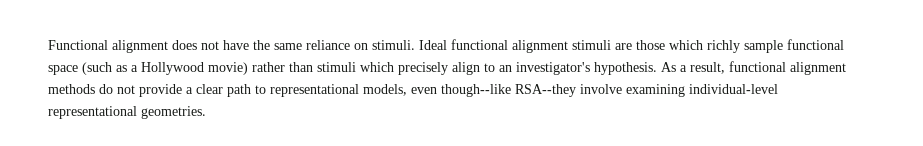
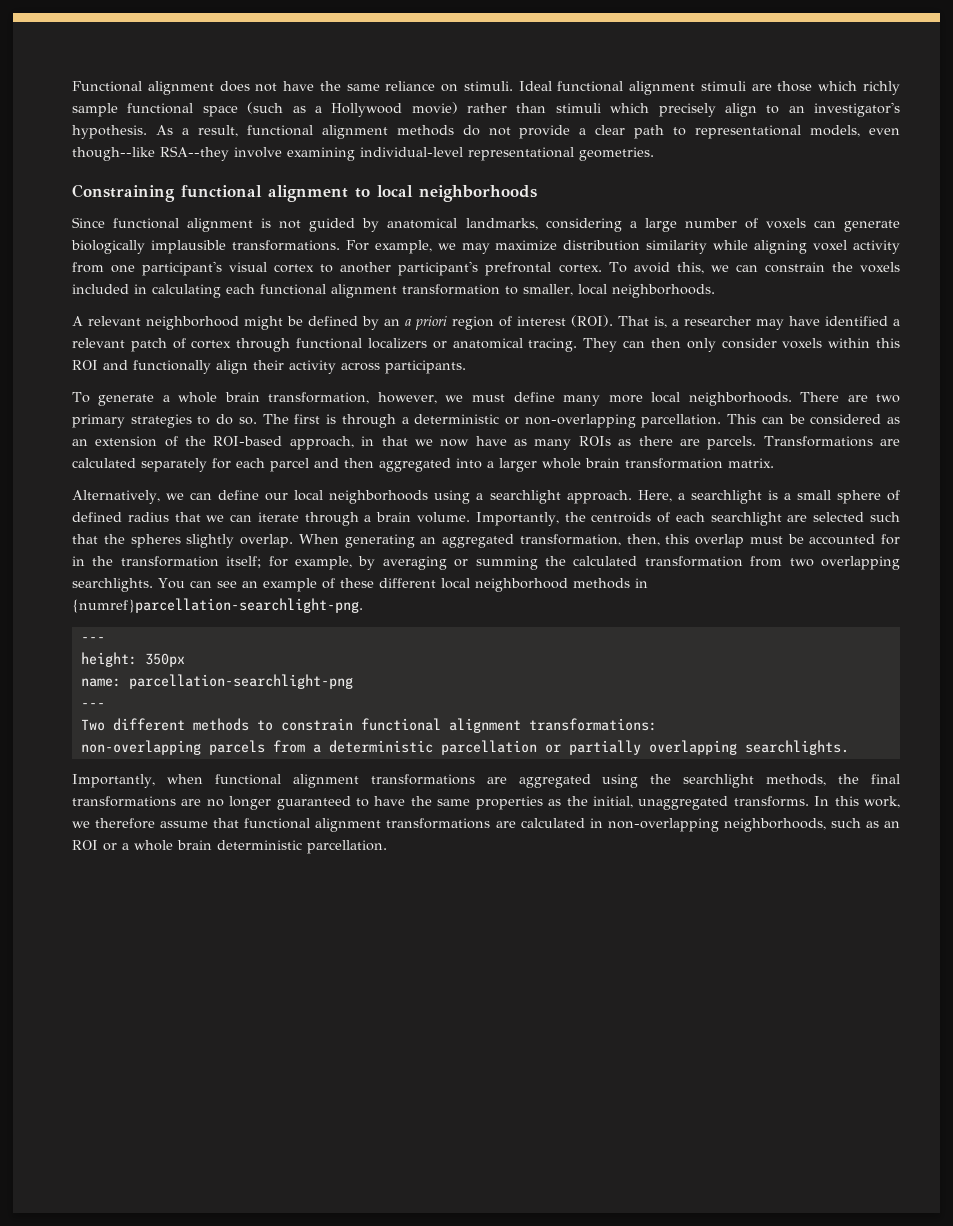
+ Constraining functional alignment to local neighborhoods
+ Since functional alignment is not guided by anatomical landmarks, considering a large number of voxels can generate biologically implausible transformations. For example, we may maximize distribution similarity while aligning voxel activity from one participant's visual cortex to another participant's prefrontal cortex. To avoid this, we can constrain the voxels included in calculating each functional alignment transformation to smaller, local neighborhoods.
+ A relevant neighborhood might be defined by an a priori region of interest (ROI). That is, a researcher may have identified a relevant patch of cortex through functional localizers or anatomical tracing. They can then only consider voxels within this ROI and functionally align their activity across participants.
+ To generate a whole brain transformation, however, we must define many more local neighborhoods. There are two primary strategies to do so. The first is through a deterministic or non-overlapping parcellation. This can be considered as an extension of the ROI-based approach, in that we now have as many ROIs as there are parcels. Transformations are calculated separately for each parcel and then aggregated into a larger whole brain transformation matrix.
+ Alternatively, we can define our local neighborhoods using a searchlight approach. Here, a searchlight is a small sphere of defined radius that we can iterate through a brain volume. Importantly, the centroids of each searchlight are selected such that the spheres slightly overlap. When generating an aggregated transformation, then, this overlap must be accounted for in the transformation itself; for example, by averaging or summing the calculated transformation from two overlapping searchlights. You can see an example of these different local neighborhood methods in {numref}parcellation-searchlight-png.
+ ---
+ height: 350px
+ name: parcellation-searchlight-png
+ ---
+ Two different methods to constrain functional alignment transformations:
+ non-overlapping parcels from a deterministic parcellation or partially overlapping searchlights.
+ Importantly, when functional alignment transformations are aggregated using the searchlight methods, the final transformations are no longer guaranteed to have the same properties as the initial, unaggregated transforms. In this work, we therefore assume that functional alignment transformations are calculated in non-overlapping neighborhoods, such as an ROI or a whole brain deterministic parcellation.

